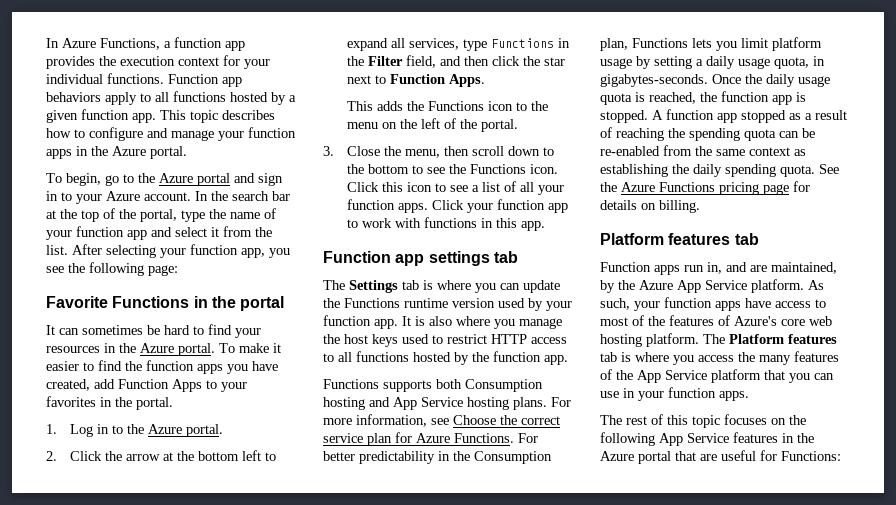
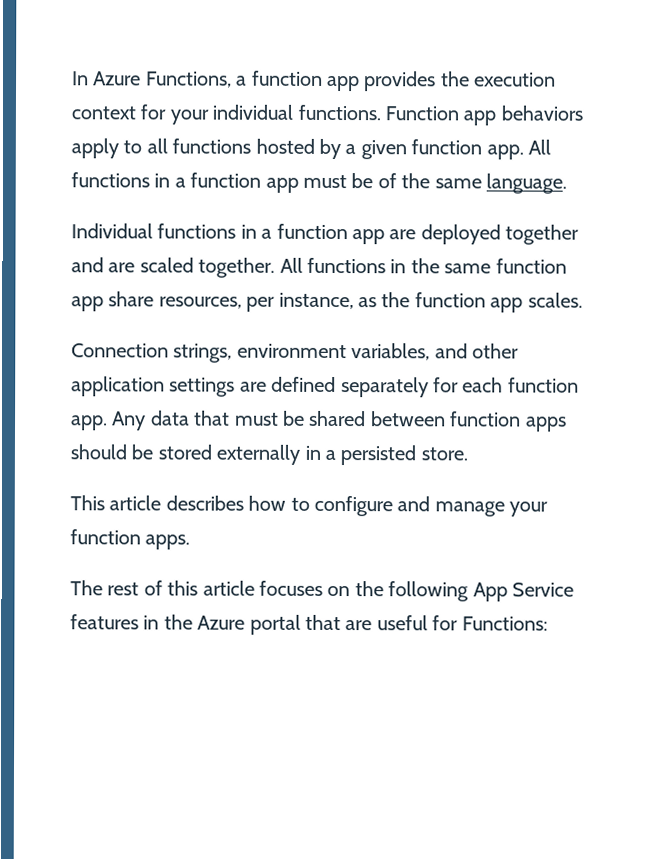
- This topic describes how to configure and manage your function apps in the Azure portal.
- To begin, go to the Azure portal and sign in to your Azure account. In the search bar at the top of the portal, type the name of your function app and select it from the list. After selecting your function app, you see the following page:
- Favorite Functions in the portal
- It can sometimes be hard to find your resources in the Azure portal. To make it easier to find the function apps you have created, add Function Apps to your favorites in the portal.
- 1. Log in to the Azure portal.
- 2. Click the arrow at the bottom left to expand all services, type Functions in the Filter field, and then click the star next to Function Apps.
- This adds the Functions icon to the menu on the left of the portal.
- 3. Close the menu, then scroll down to the bottom to see the Functions icon. Click this icon to see a list of all your function apps. Click your function app to work with functions in this app.
- Function app settings tab
- The Settings tab is where you can update the Functions runtime version used by your function app. It is also where you manage the host keys used to restrict HTTP access to all functions hosted by the function app.
- Functions supports both Consumption hosting and App Service hosting plans. For more information, see Choose the correct service plan for Azure Functions. For better predictability in the Consumption plan, Functions lets you limit platform usage by setting a daily usage quota, in gigabytes-seconds. Once the daily usage quota is reached, the function app is stopped. A function app stopped as a result of reaching the spending quota can be re-enabled from the same context as establishing the daily spending quota. See the Azure Functions pricing page for details on billing.
- Platform features tab
- Function apps run in, and are maintained, by the Azure App Service platform. As such, your function apps have access to most of the features of Azure's core web hosting platform. The Platform features tab is where you access the many features of the App Service platform that you can use in your function apps.
+ All functions in a function app must be of the same language.
+ Individual functions in a function app are deployed together and are scaled together. All functions in the same function app share resources, per instance, as the function app scales.
+ Connection strings, environment variables, and other application settings are defined separately for each function app. Any data that must be shared between function apps should be stored externally in a persisted store.
+ This article describes how to configure and manage your function apps.
- The rest of this topic focuses on the following App Service features in the Azure portal that are useful for Functions:
+ The rest of this article focuses on the following App Service features in the Azure portal that are useful for Functions:

